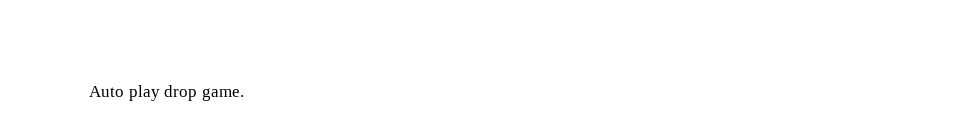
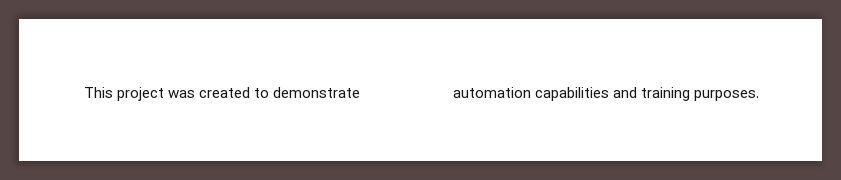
- Auto play drop game.
+ This project was created to demonstrate automation capabilities and training purposes.

